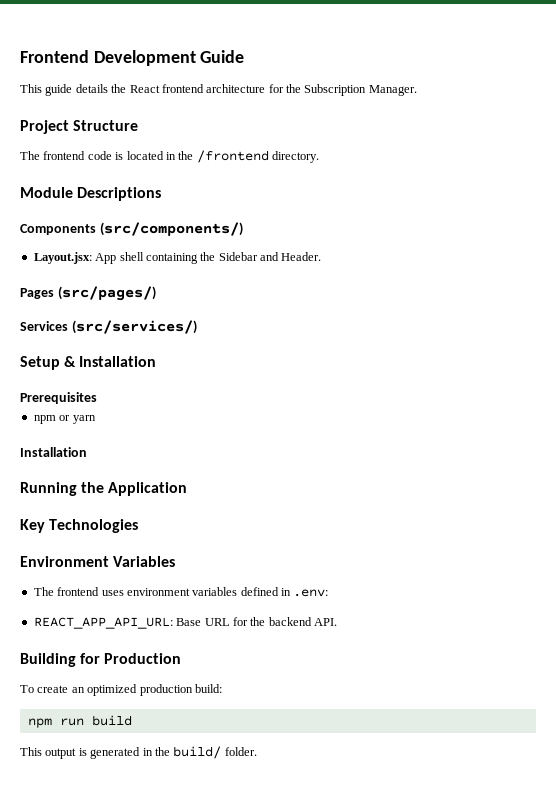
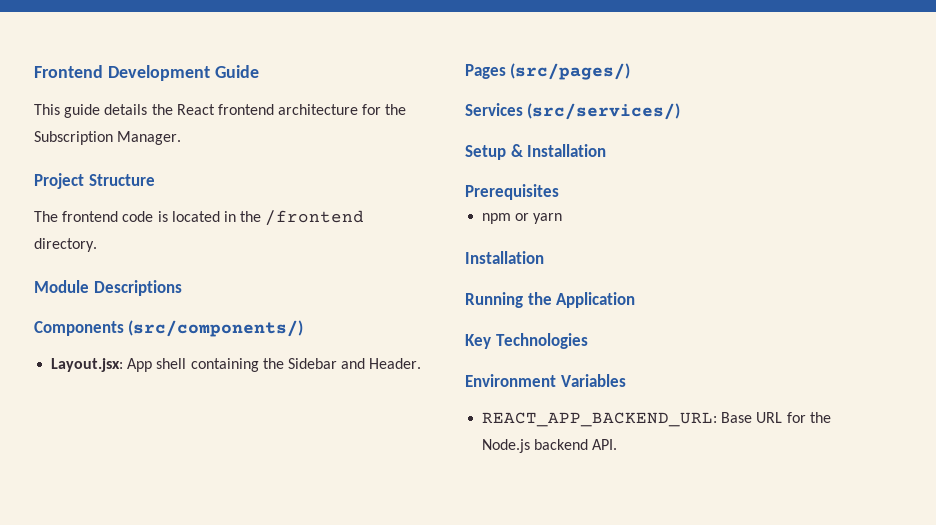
- The frontend uses environment variables defined in .env:
- REACT_APP_API_URL: Base URL for the backend API.
+ REACT_APP_BACKEND_URL: Base URL for the Node.js backend API.
- Building for Production
- To create an optimized production build:
- npm run build
- This output is generated in the build/ folder.

